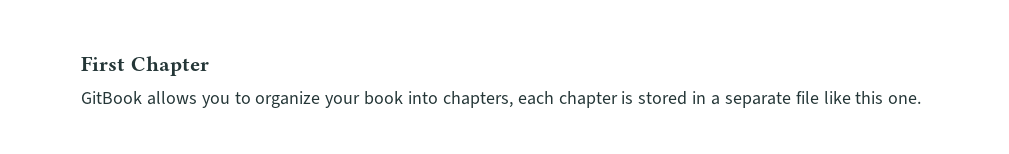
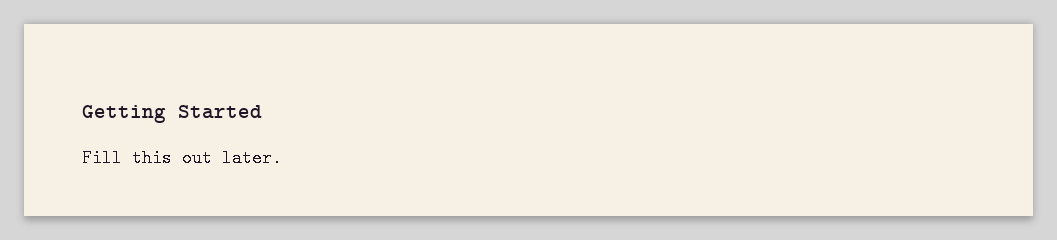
- First Chapter
- GitBook allows you to organize your book into chapters, each chapter is stored in a separate file like this one.
+ Getting Started
+ Fill this out later.

